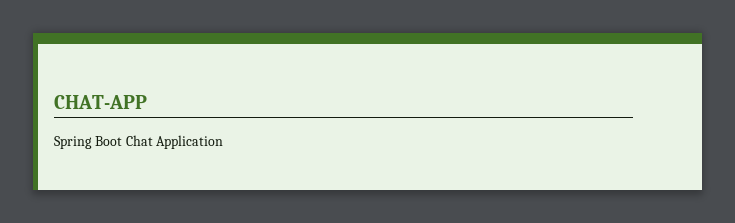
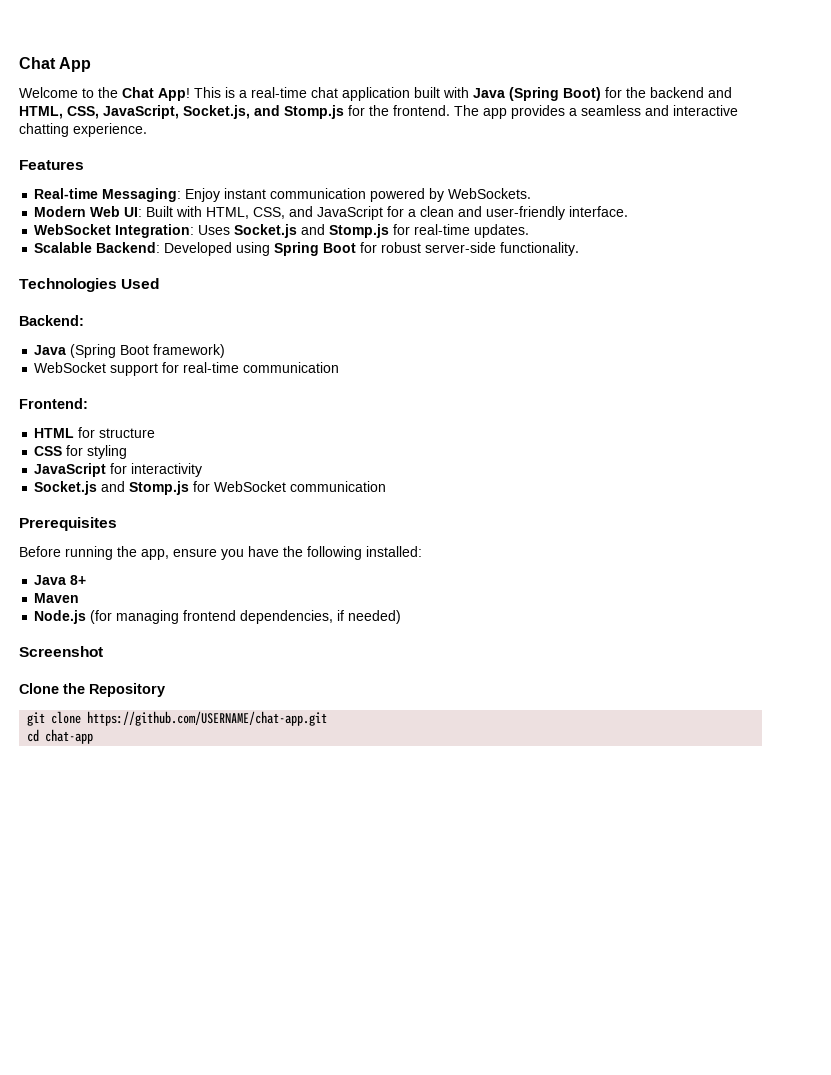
- CHAT-APP
- Spring Boot Chat Application
+ Chat App
+ Welcome to the Chat App! This is a real-time chat application built with Java (Spring Boot) for the backend and HTML, CSS, JavaScript, Socket.js, and Stomp.js for the frontend. The app provides a seamless and interactive chatting experience.
+ Features
+ Real-time Messaging: Enjoy instant communication powered by WebSockets.
+ Modern Web UI: Built with HTML, CSS, and JavaScript for a clean and user-friendly interface.
+ WebSocket Integration: Uses Socket.js and Stomp.js for real-time updates.
+ Scalable Backend: Developed using Spring Boot for robust server-side functionality.
+ Technologies Used
+ Backend:
+ Java (Spring Boot framework)
+ WebSocket support for real-time communication
+ Frontend:
+ HTML for structure
+ CSS for styling
+ JavaScript for interactivity
+ Socket.js and Stomp.js for WebSocket communication
+ Prerequisites
+ Before running the app, ensure you have the following installed:
+ Java 8+
+ Maven
+ Node.js (for managing frontend dependencies, if needed)
+ Screenshot
+ Clone the Repository
+ git clone https://github.com/USERNAME/chat-app.git
+ cd chat-app

